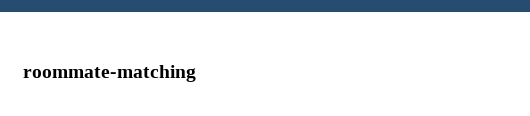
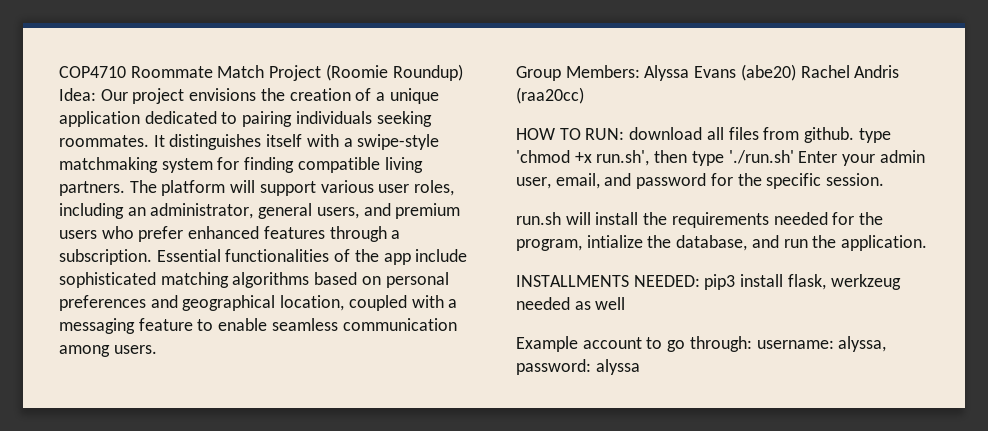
- roommate-matching
+ COP4710 Roommate Match Project (Roomie Roundup) Idea: Our project envisions the creation of a unique application dedicated to pairing individuals seeking roommates. It distinguishes itself with a swipe-style matchmaking system for finding compatible living partners. The platform will support various user roles, including an administrator, general users, and premium users who prefer enhanced features through a subscription. Essential functionalities of the app include sophisticated matching algorithms based on personal preferences and geographical location, coupled with a messaging feature to enable seamless communication among users.
+ Group Members: Alyssa Evans (abe20) Rachel Andris (raa20cc)
+ HOW TO RUN: download all files from github. type 'chmod +x run.sh', then type './run.sh' Enter your admin user, email, and password for the specific session.
+ run.sh will install the requirements needed for the program, intialize the database, and run the application.
+ INSTALLMENTS NEEDED: pip3 install flask, werkzeug needed as well
+ Example account to go through: username: alyssa, password: alyssa

